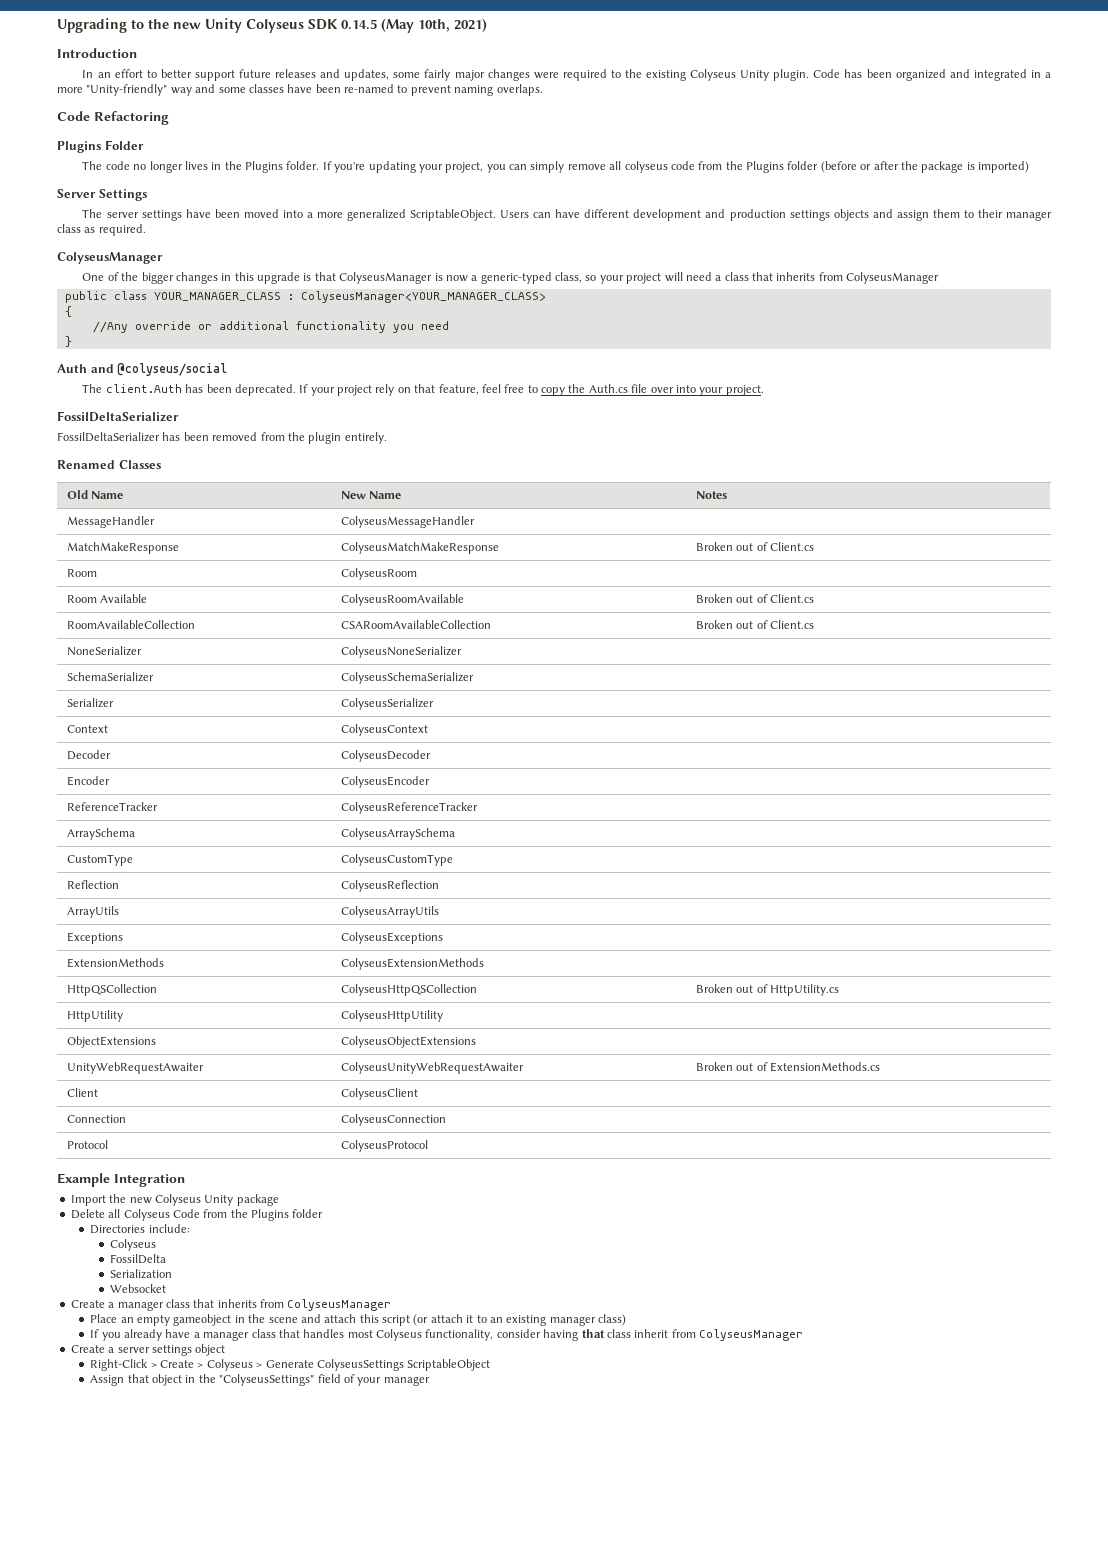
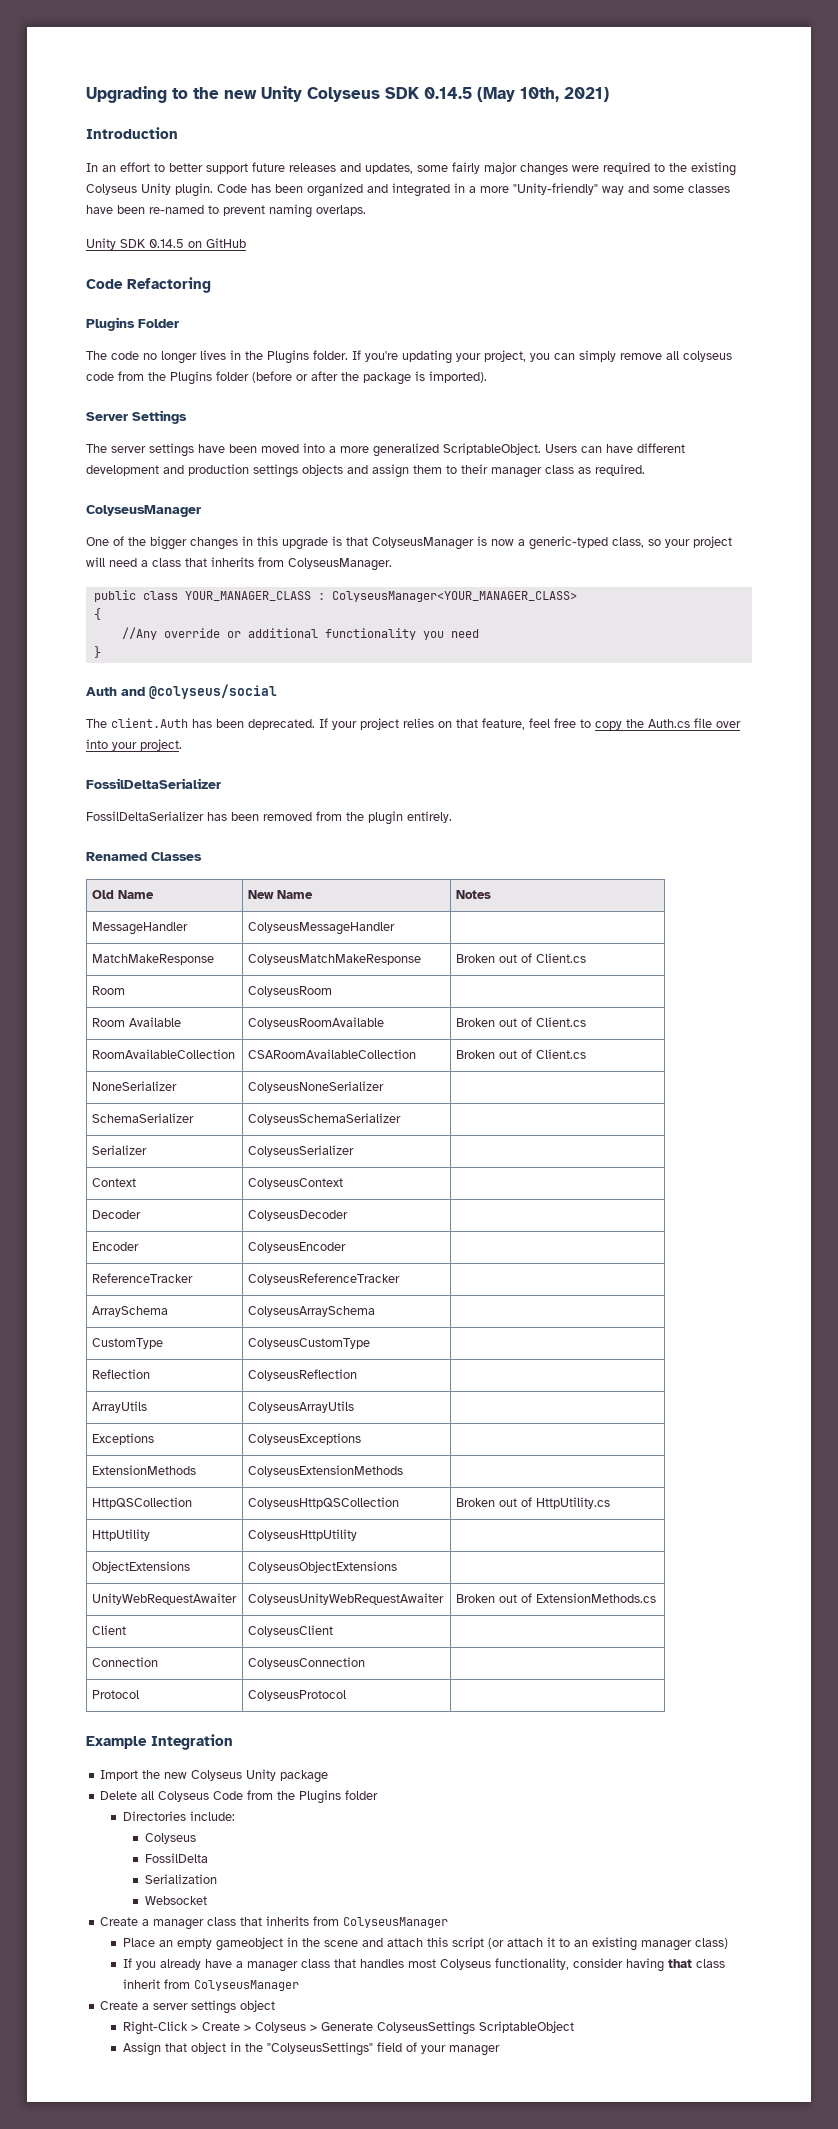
+ Unity SDK 0.14.5 on GitHub
- If you're updating your project, you can simply remove all colyseus code from the Plugins folder (before or after the package is imported)
+ If you're updating your project, you can simply remove all colyseus code from the Plugins folder (before or after the package is imported).
- One of the bigger changes in this upgrade is that ColyseusManager is now a generic-typed class, so your project will need a class that inherits from ColyseusManager
+ One of the bigger changes in this upgrade is that ColyseusManager is now a generic-typed class, so your project will need a class that inherits from ColyseusManager.
- If your project rely on that feature, feel free to copy the Auth.cs file over into your project.
+ If your project relies on that feature, feel free to copy the Auth.cs file over into your project.

